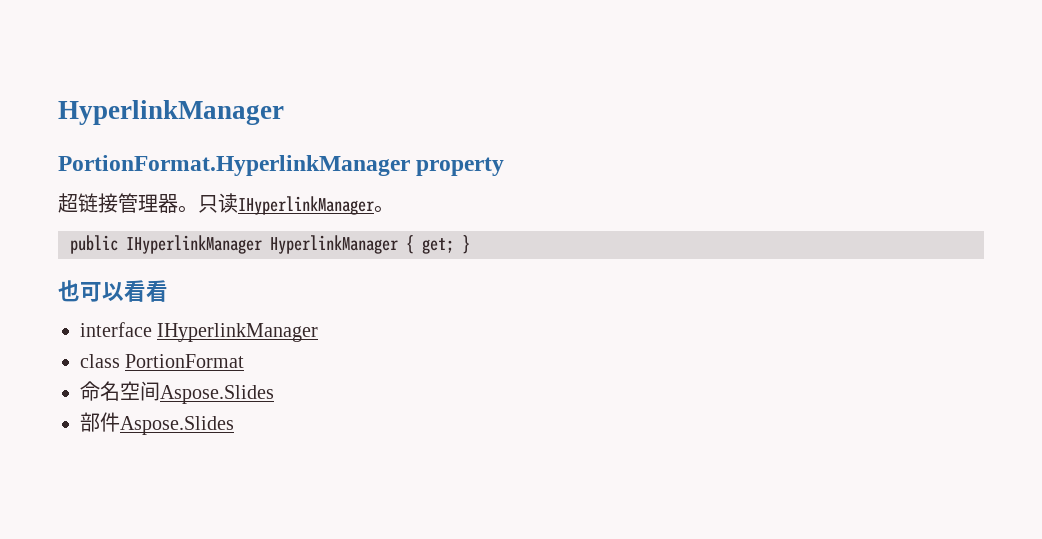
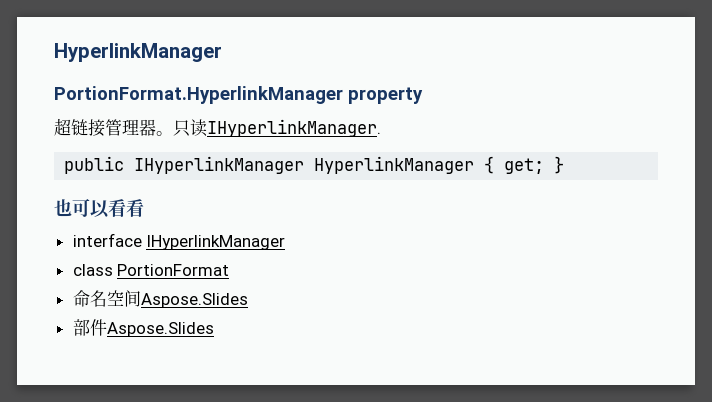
- 只读IHyperlinkManager。
+ 只读IHyperlinkManager.

